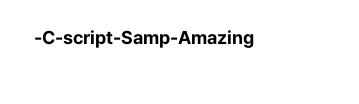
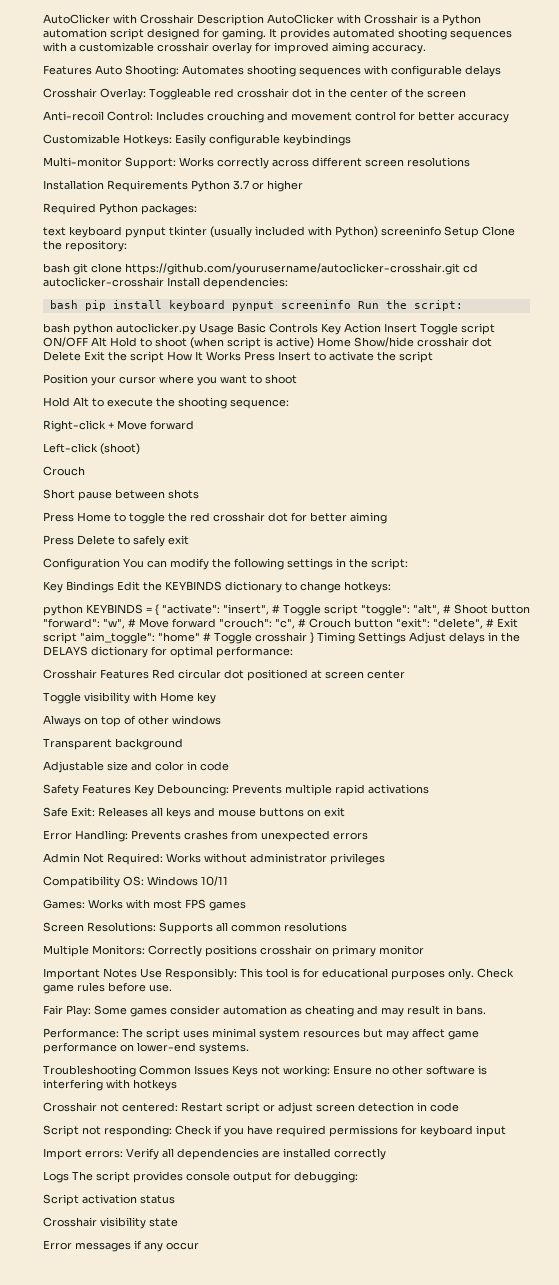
- -C-script-Samp-Amazing
+ AutoClicker with Crosshair Description AutoClicker with Crosshair is a Python automation script designed for gaming. It provides automated shooting sequences with a customizable crosshair overlay for improved aiming accuracy.
+ Features Auto Shooting: Automates shooting sequences with configurable delays
+ Crosshair Overlay: Toggleable red crosshair dot in the center of the screen
+ Anti-recoil Control: Includes crouching and movement control for better accuracy
+ Customizable Hotkeys: Easily configurable keybindings
+ Multi-monitor Support: Works correctly across different screen resolutions
+ Installation Requirements Python 3.7 or higher
+ Required Python packages:
+ text keyboard pynput tkinter (usually included with Python) screeninfo Setup Clone the repository:
+ bash git clone https://github.com/yourusername/autoclicker-crosshair.git cd autoclicker-crosshair Install dependencies:
+ bash pip install keyboard pynput screeninfo Run the script:
+ bash python autoclicker.py Usage Basic Controls Key Action Insert Toggle script ON/OFF Alt Hold to shoot (when script is active) Home Show/hide crosshair dot Delete Exit the script How It Works Press Insert to activate the script
+ Position your cursor where you want to shoot
+ Hold Alt to execute the shooting sequence:
+ Right-click + Move forward
+ Left-click (shoot)
+ Crouch
+ Short pause between shots
+ Press Home to toggle the red crosshair dot for better aiming
+ Press Delete to safely exit
+ Configuration You can modify the following settings in the script:
+ Key Bindings Edit the KEYBINDS dictionary to change hotkeys:
+ python KEYBINDS = { "activate": "insert", # Toggle script "toggle": "alt", # Shoot button "forward": "w", # Move forward "crouch": "c", # Crouch button "exit": "delete", # Exit script "aim_toggle": "home" # Toggle crosshair } Timing Settings Adjust delays in the DELAYS dictionary for optimal performance:
+ Crosshair Features Red circular dot positioned at screen center
+ Toggle visibility with Home key
+ Always on top of other windows
+ Transparent background
+ Adjustable size and color in code
+ Safety Features Key Debouncing: Prevents multiple rapid activations
+ Safe Exit: Releases all keys and mouse buttons on exit
+ Error Handling: Prevents crashes from unexpected errors
+ Admin Not Required: Works without administrator privileges
+ Compatibility OS: Windows 10/11
+ Games: Works with most FPS games
+ Screen Resolutions: Supports all common resolutions
+ Multiple Monitors: Correctly positions crosshair on primary monitor
+ Important Notes Use Responsibly: This tool is for educational purposes only. Check game rules before use.
+ Fair Play: Some games consider automation as cheating and may result in bans.
+ Performance: The script uses minimal system resources but may affect game performance on lower-end systems.
+ Troubleshooting Common Issues Keys not working: Ensure no other software is interfering with hotkeys
+ Crosshair not centered: Restart script or adjust screen detection in code
+ Script not responding: Check if you have required permissions for keyboard input
+ Import errors: Verify all dependencies are installed correctly
+ Logs The script provides console output for debugging:
+ Script activation status
+ Crosshair visibility state
+ Error messages if any occur

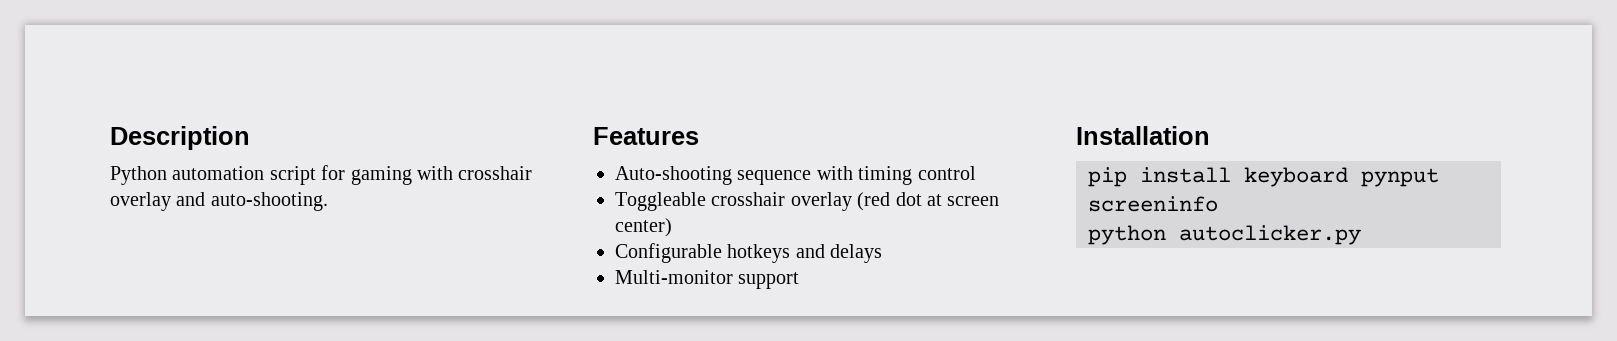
- AutoClicker with Crosshair Description AutoClicker with Crosshair is a Python automation script designed for gaming. It provides automated shooting sequences with a customizable crosshair overlay for improved aiming accuracy.
- Features Auto Shooting: Automates shooting sequences with configurable delays
- Crosshair Overlay: Toggleable red crosshair dot in the center of the screen
- Anti-recoil Control: Includes crouching and movement control for better accuracy
- Customizable Hotkeys: Easily configurable keybindings
- Multi-monitor Support: Works correctly across different screen resolutions
- Installation Requirements Python 3.7 or higher
- Required Python packages:
- text keyboard pynput tkinter (usually included with Python) screeninfo Setup Clone the repository:
- bash git clone https://github.com/yourusername/autoclicker-crosshair.git cd autoclicker-crosshair Install dependencies:
- bash pip install keyboard pynput screeninfo Run the script:
- bash python autoclicker.py Usage Basic Controls Key Action Insert Toggle script ON/OFF Alt Hold to shoot (when script is active) Home Show/hide crosshair dot Delete Exit the script How It Works Press Insert to activate the script
- Position your cursor where you want to shoot
- Hold Alt to execute the shooting sequence:
- Right-click + Move forward
- Left-click (shoot)
- Crouch
- Short pause between shots
- Press Home to toggle the red crosshair dot for better aiming
- Press Delete to safely exit
- Configuration You can modify the following settings in the script:
- Key Bindings Edit the KEYBINDS dictionary to change hotkeys:
- python KEYBINDS = { "activate": "insert", # Toggle script "toggle": "alt", # Shoot button "forward": "w", # Move forward "crouch": "c", # Crouch button "exit": "delete", # Exit script "aim_toggle": "home" # Toggle crosshair } Timing Settings Adjust delays in the DELAYS dictionary for optimal performance:
- Crosshair Features Red circular dot positioned at screen center
- Toggle visibility with Home key
- Always on top of other windows
- Transparent background
- Adjustable size and color in code
- Safety Features Key Debouncing: Prevents multiple rapid activations
- Safe Exit: Releases all keys and mouse buttons on exit
- Error Handling: Prevents crashes from unexpected errors
- Admin Not Required: Works without administrator privileges
- Compatibility OS: Windows 10/11
- Games: Works with most FPS games
- Screen Resolutions: Supports all common resolutions
- Multiple Monitors: Correctly positions crosshair on primary monitor
- Important Notes Use Responsibly: This tool is for educational purposes only. Check game rules before use.
- Fair Play: Some games consider automation as cheating and may result in bans.
- Performance: The script uses minimal system resources but may affect game performance on lower-end systems.
- Troubleshooting Common Issues Keys not working: Ensure no other software is interfering with hotkeys
- Crosshair not centered: Restart script or adjust screen detection in code
- Script not responding: Check if you have required permissions for keyboard input
- Import errors: Verify all dependencies are installed correctly
- Logs The script provides console output for debugging:
- Script activation status
- Crosshair visibility state
- Error messages if any occur
+ Description
+ Python automation script for gaming with crosshair overlay and auto-shooting.
+ Features
+ Auto-shooting sequence with timing control
+ Toggleable crosshair overlay (red dot at screen center)
+ Configurable hotkeys and delays
+ Multi-monitor support
+ Installation
+ pip install keyboard pynput screeninfo
+ python autoclicker.py

